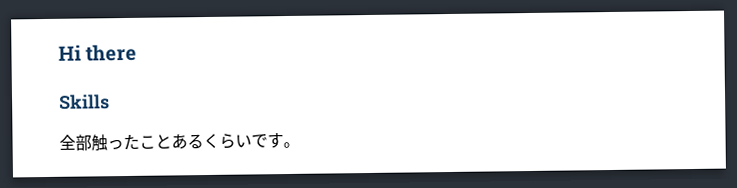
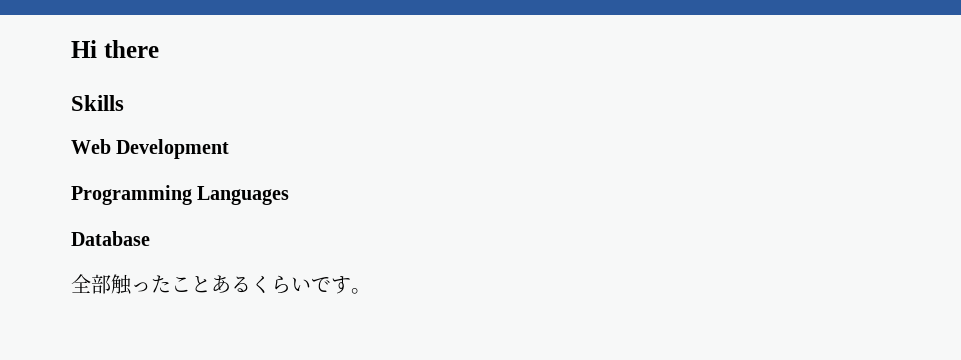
+ Web Development
+ Programming Languages
+ Database

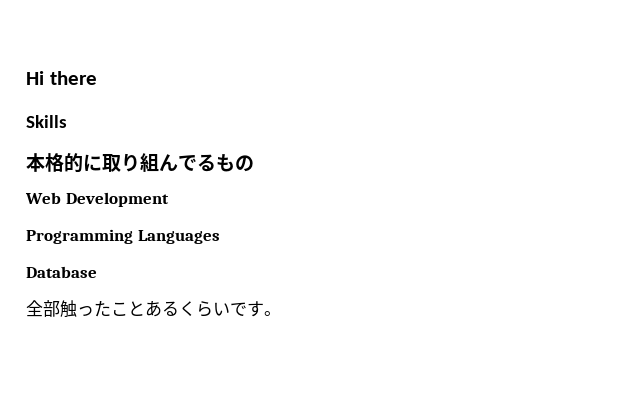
+ 本格的に取り組んでるもの

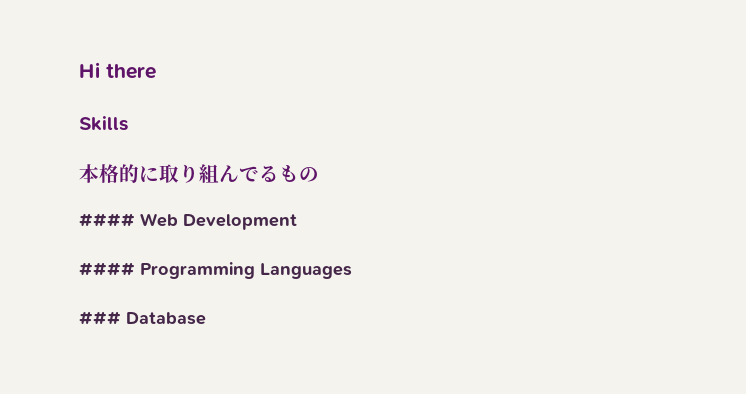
- Web Development
+ #### Web Development
- Programming Languages
+ #### Programming Languages
- Database
+ ### Database
- 全部触ったことあるくらいです。

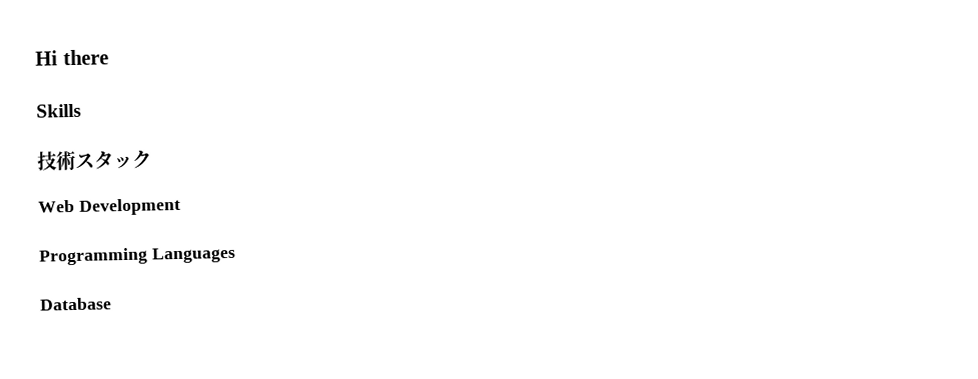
- 本格的に取り組んでるもの
- #### Web Development
+ 技術スタック
+ Web Development
- #### Programming Languages
+ Programming Languages
- ### Database
+ Database

